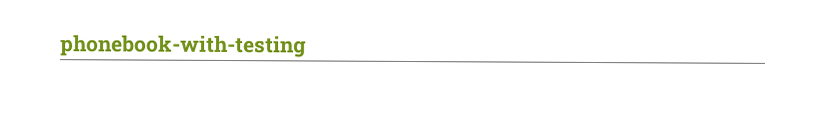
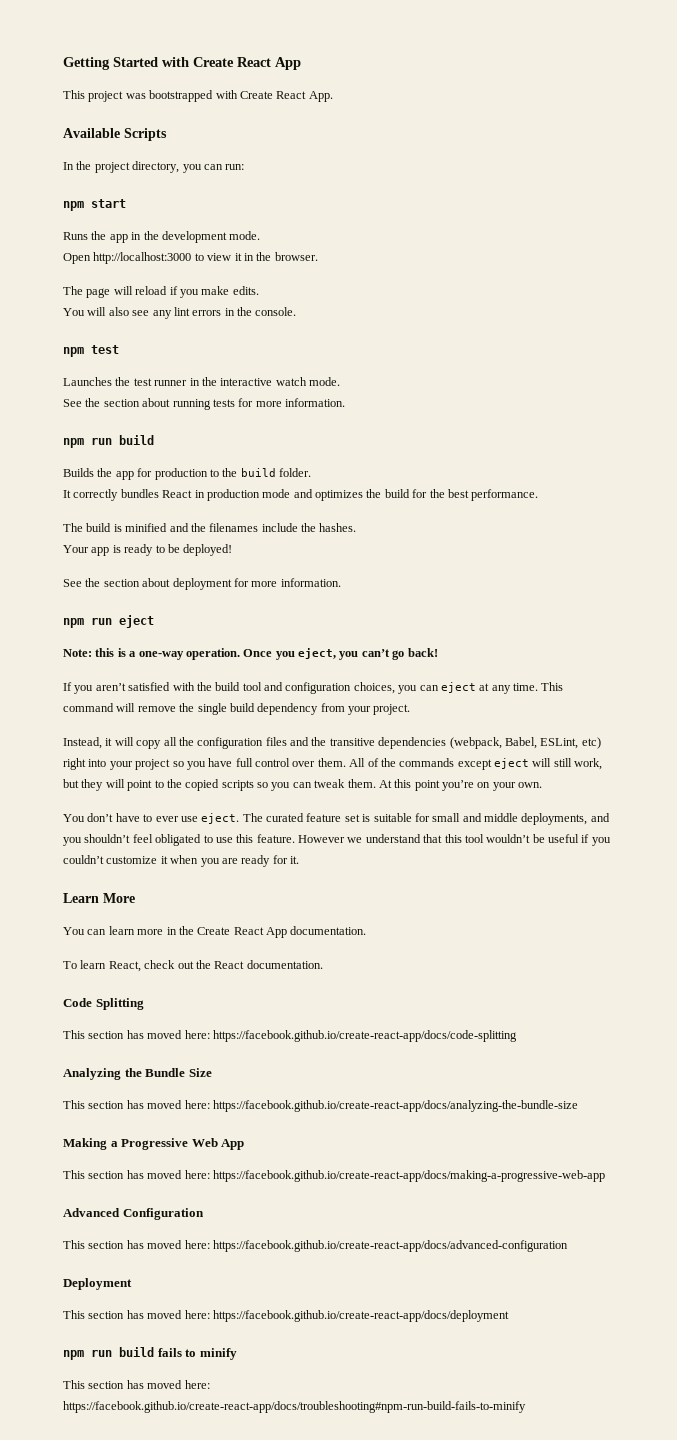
- phonebook-with-testing
+ Getting Started with Create React App
+ This project was bootstrapped with Create React App.
+ Available Scripts
+ In the project directory, you can run:
+ npm start
+ Runs the app in the development mode.
+ Open http://localhost:3000 to view it in the browser.
+ The page will reload if you make edits.
+ You will also see any lint errors in the console.
+ npm test
+ Launches the test runner in the interactive watch mode.
+ See the section about running tests for more information.
+ npm run build
+ Builds the app for production to the build folder.
+ It correctly bundles React in production mode and optimizes the build for the best performance.
+ The build is minified and the filenames include the hashes.
+ Your app is ready to be deployed!
+ See the section about deployment for more information.
+ npm run eject
+ Note: this is a one-way operation. Once you eject, you can’t go back!
+ If you aren’t satisfied with the build tool and configuration choices, you can eject at any time. This command will remove the single build dependency from your project.
+ Instead, it will copy all the configuration files and the transitive dependencies (webpack, Babel, ESLint, etc) right into your project so you have full control over them. All of the commands except eject will still work, but they will point to the copied scripts so you can tweak them. At this point you’re on your own.
+ You don’t have to ever use eject. The curated feature set is suitable for small and middle deployments, and you shouldn’t feel obligated to use this feature. However we understand that this tool wouldn’t be useful if you couldn’t customize it when you are ready for it.
+ Learn More
+ You can learn more in the Create React App documentation.
+ To learn React, check out the React documentation.
+ Code Splitting
+ This section has moved here: https://facebook.github.io/create-react-app/docs/code-splitting
+ Analyzing the Bundle Size
+ This section has moved here: https://facebook.github.io/create-react-app/docs/analyzing-the-bundle-size
+ Making a Progressive Web App
+ This section has moved here: https://facebook.github.io/create-react-app/docs/making-a-progressive-web-app
+ Advanced Configuration
+ This section has moved here: https://facebook.github.io/create-react-app/docs/advanced-configuration
+ Deployment
+ This section has moved here: https://facebook.github.io/create-react-app/docs/deployment
+ npm run build fails to minify
+ This section has moved here: https://facebook.github.io/create-react-app/docs/troubleshooting#npm-run-build-fails-to-minify

